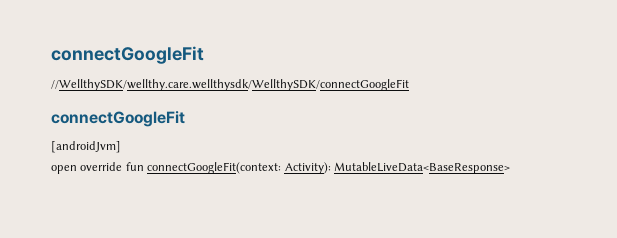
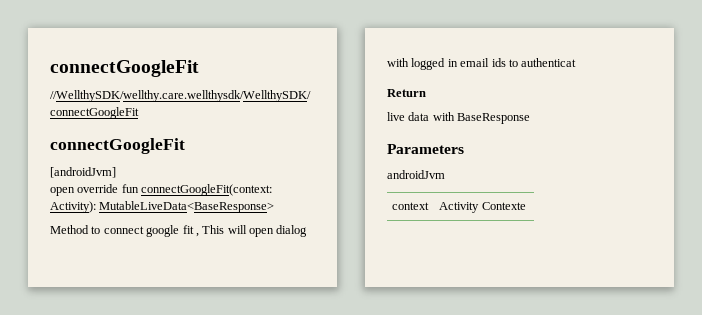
+ Method to connect google fit , This will open dialog with logged in email ids to authenticat
+ Return
+ live data with BaseResponse
+ Parameters
+ androidJvm
+ context | Activity Contexte

